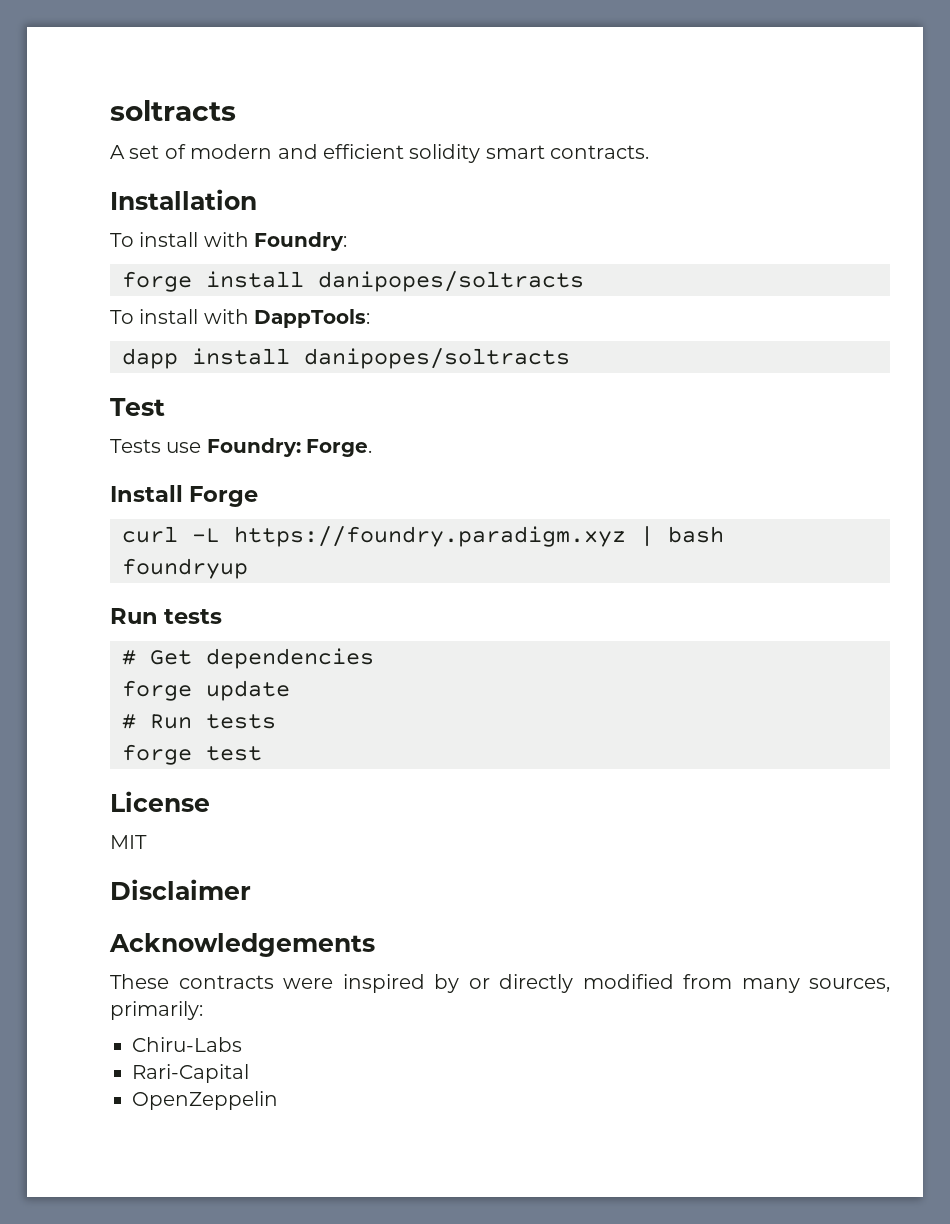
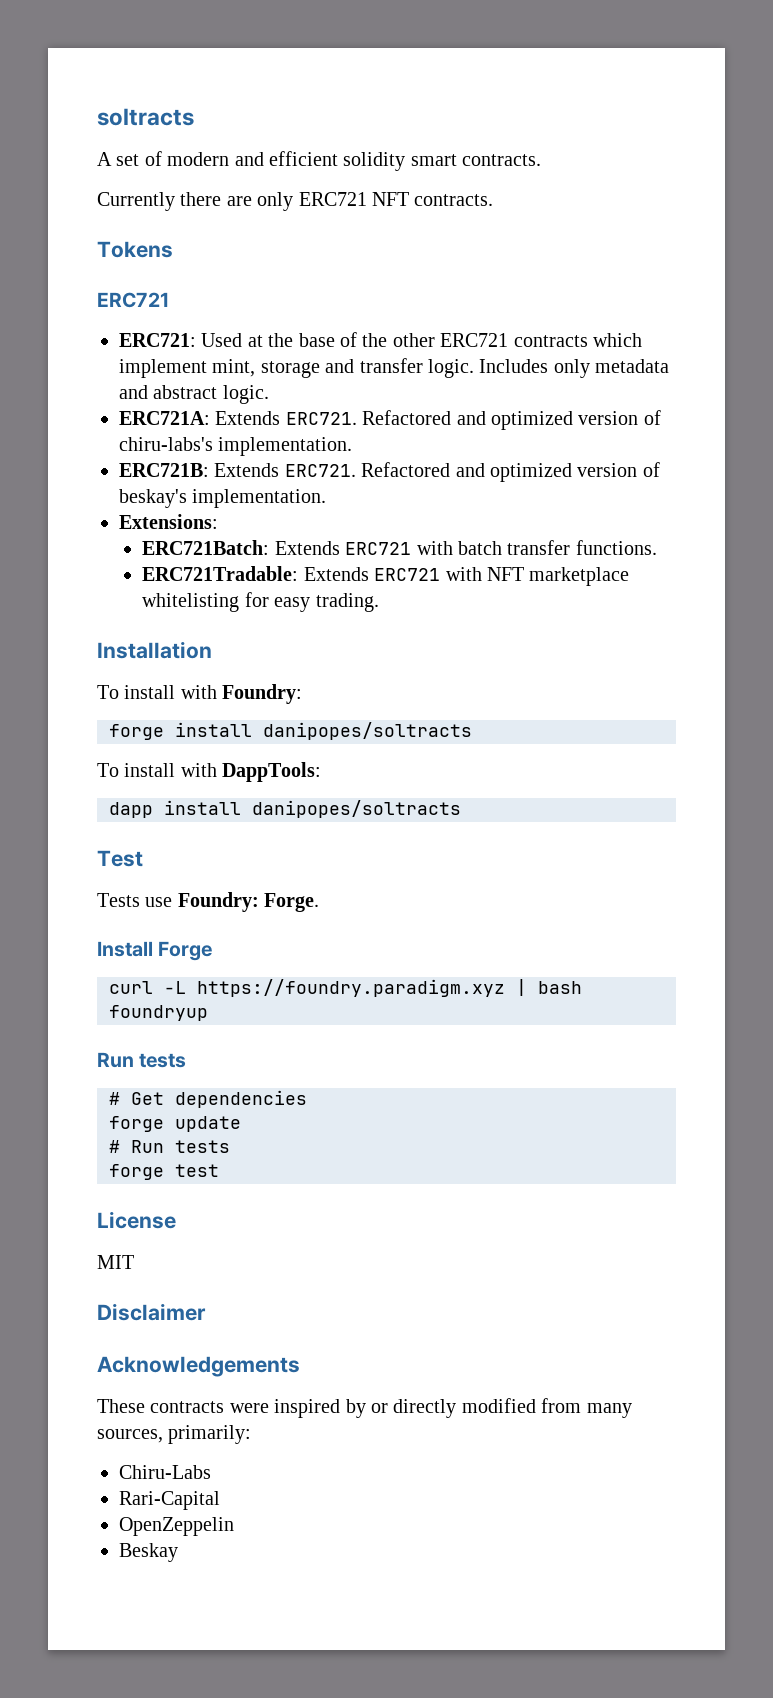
+ Currently there are only ERC721 NFT contracts.
+ Tokens
+ ERC721
+ ERC721: Used at the base of the other ERC721 contracts which implement mint, storage and transfer logic. Includes only metadata and abstract logic.
+ ERC721A: Extends ERC721. Refactored and optimized version of chiru-labs's implementation.
+ ERC721B: Extends ERC721. Refactored and optimized version of beskay's implementation.
+ Extensions:
+ ERC721Batch: Extends ERC721 with batch transfer functions.
+ ERC721Tradable: Extends ERC721 with NFT marketplace whitelisting for easy trading.
+ Beskay

